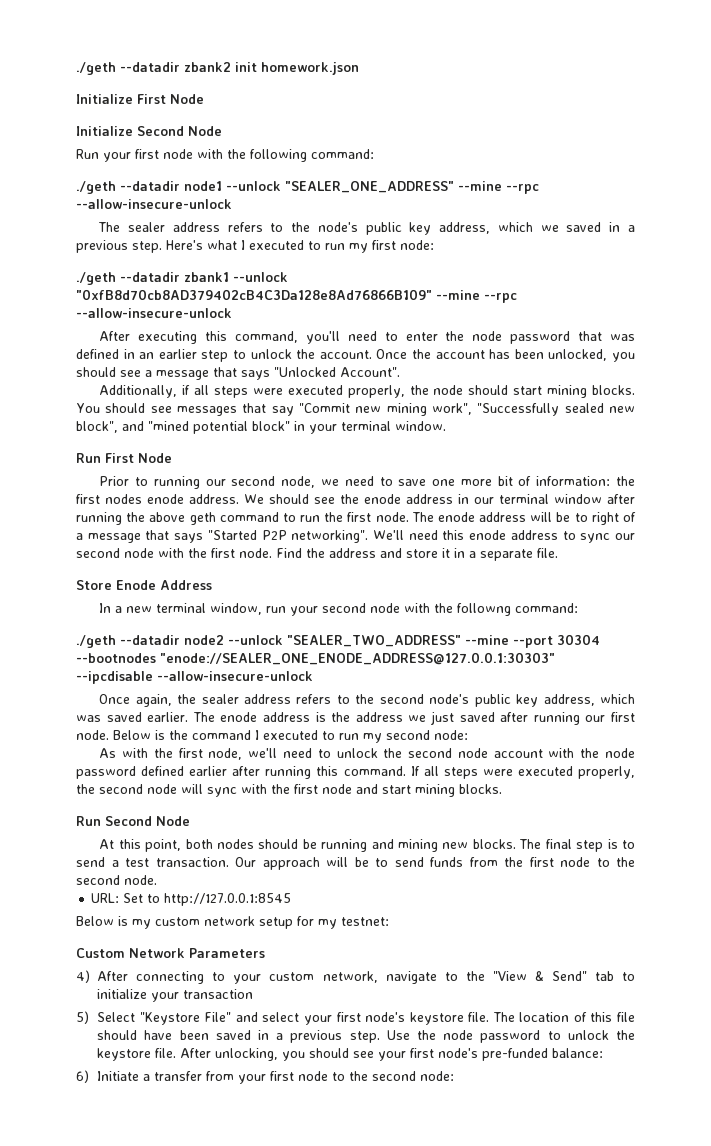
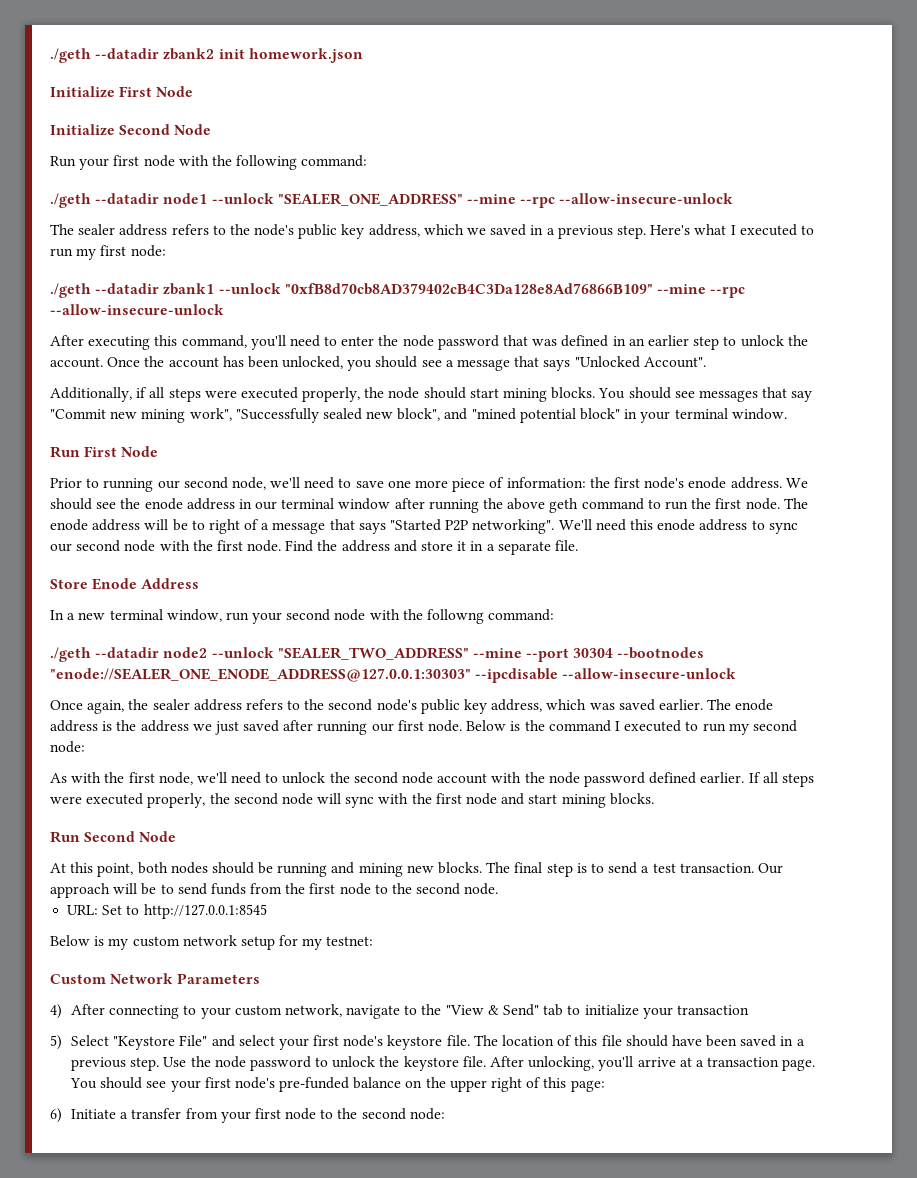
- Prior to running our second node, we need to save one more bit of information: the first nodes enode address.
+ Prior to running our second node, we'll need to save one more piece of information: the first node's enode address.
- As with the first node, we'll need to unlock the second node account with the node password defined earlier after running this command.
+ As with the first node, we'll need to unlock the second node account with the node password defined earlier.
- After unlocking, you should see your first node's pre-funded balance:
+ After unlocking, you'll arrive at a transaction page. You should see your first node's pre-funded balance on the upper right of this page:

